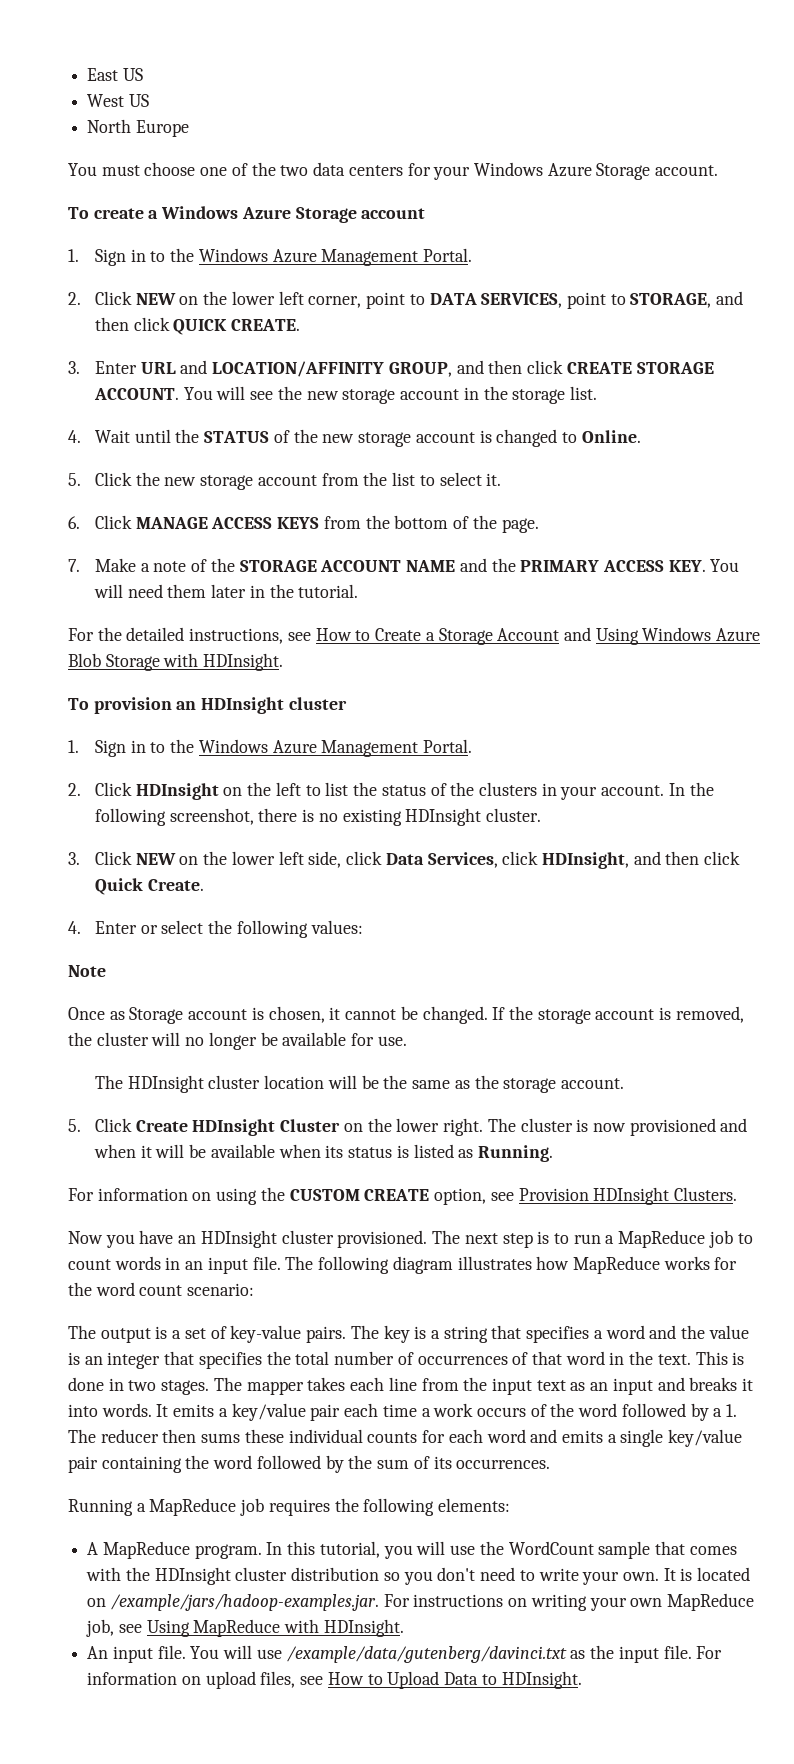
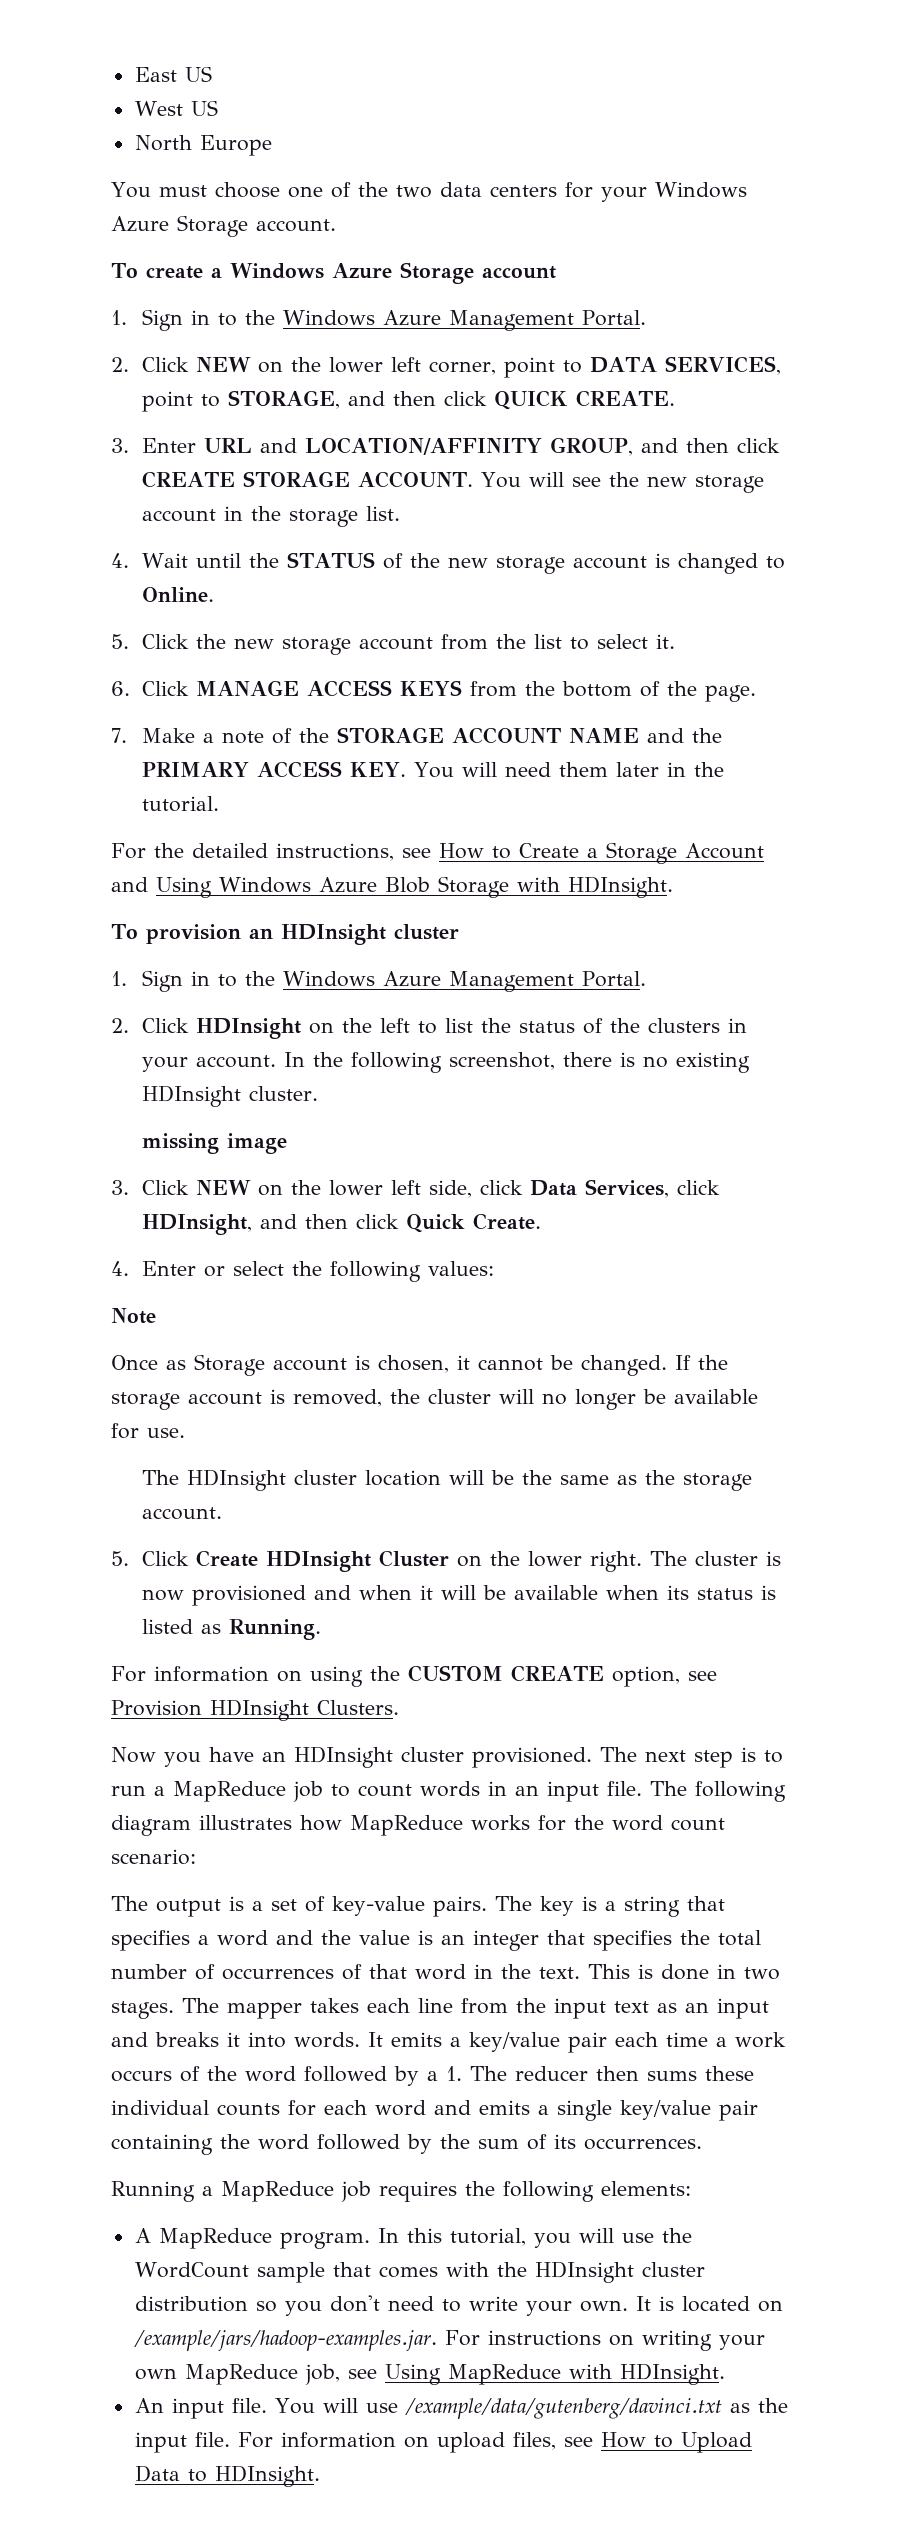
+ missing image

